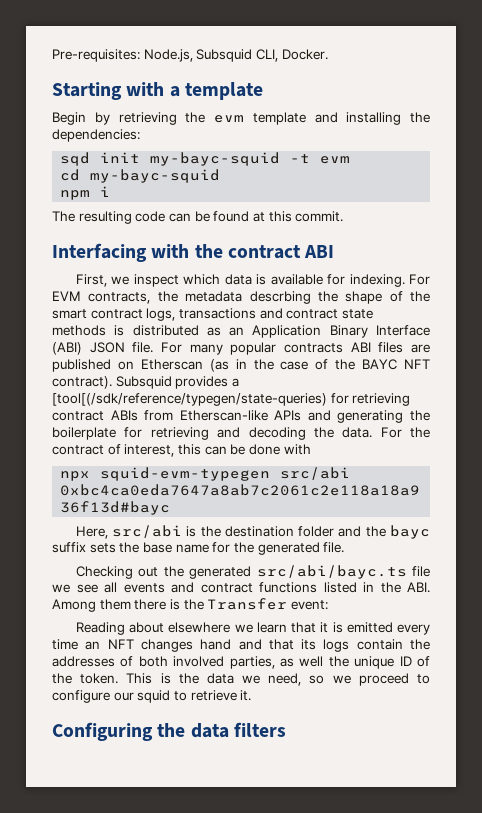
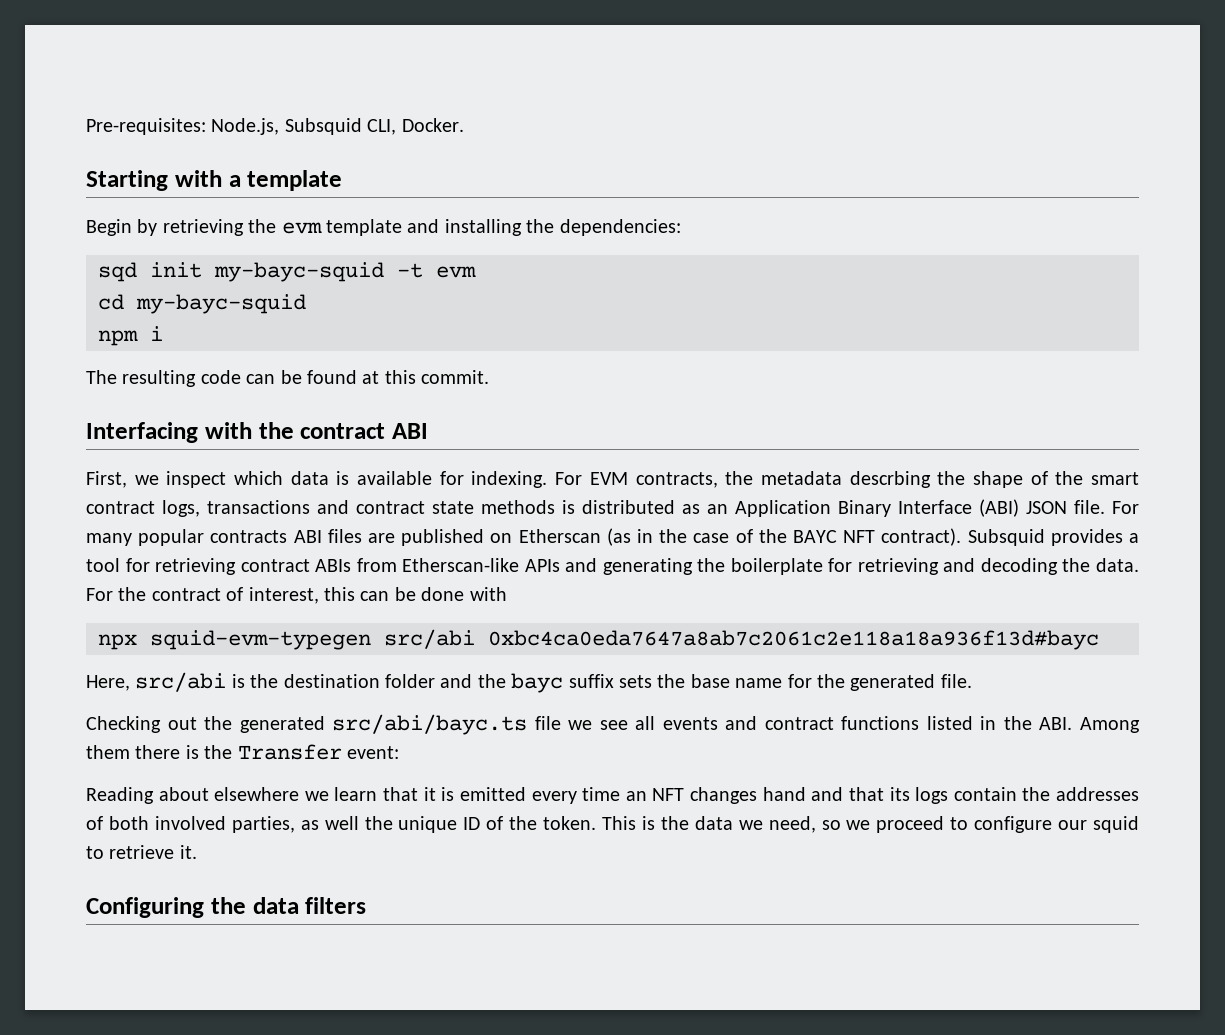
- Subsquid provides a [tool[(/sdk/reference/typegen/state-queries) for retrieving contract ABIs from Etherscan-like APIs and generating the boilerplate for retrieving and decoding the data.
+ Subsquid provides a tool for retrieving contract ABIs from Etherscan-like APIs and generating the boilerplate for retrieving and decoding the data.

